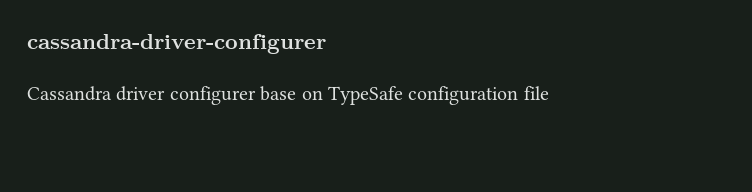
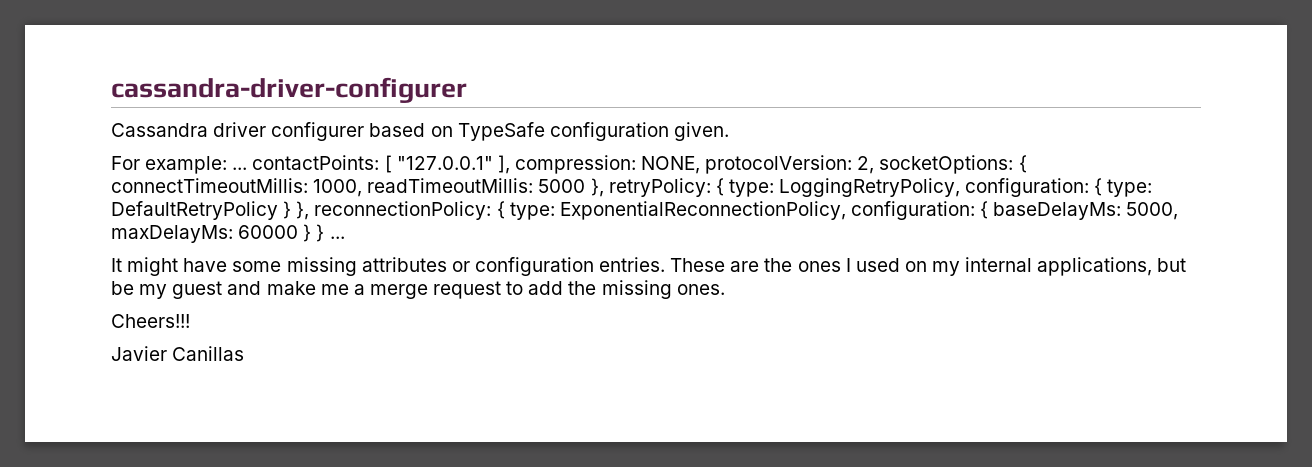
- Cassandra driver configurer base on TypeSafe configuration file
+ Cassandra driver configurer based on TypeSafe configuration given.
+ For example: ... contactPoints: [ "127.0.0.1" ], compression: NONE, protocolVersion: 2, socketOptions: { connectTimeoutMillis: 1000, readTimeoutMillis: 5000 }, retryPolicy: { type: LoggingRetryPolicy, configuration: { type: DefaultRetryPolicy } }, reconnectionPolicy: { type: ExponentialReconnectionPolicy, configuration: { baseDelayMs: 5000, maxDelayMs: 60000 } } ...
+ It might have some missing attributes or configuration entries. These are the ones I used on my internal applications, but be my guest and make me a merge request to add the missing ones.
+ Cheers!!!
+ Javier Canillas

